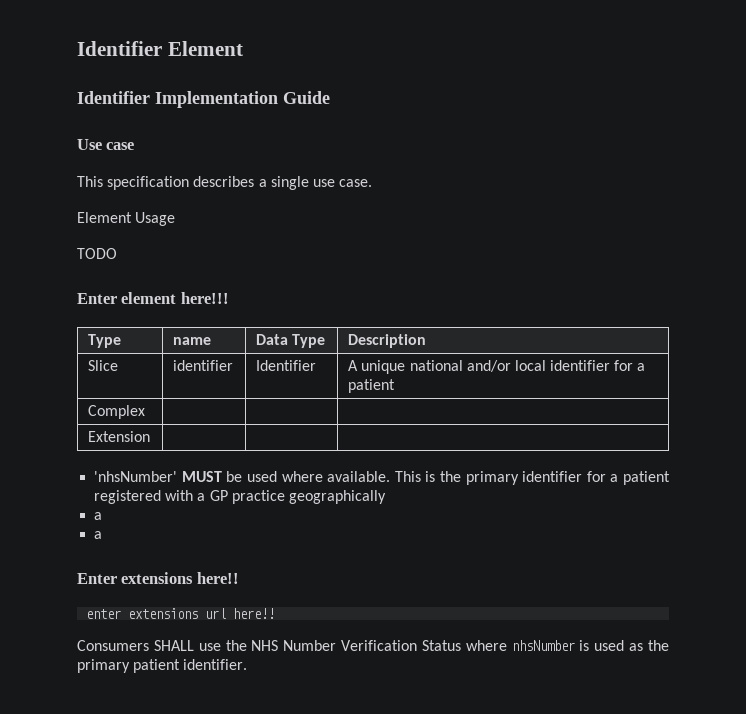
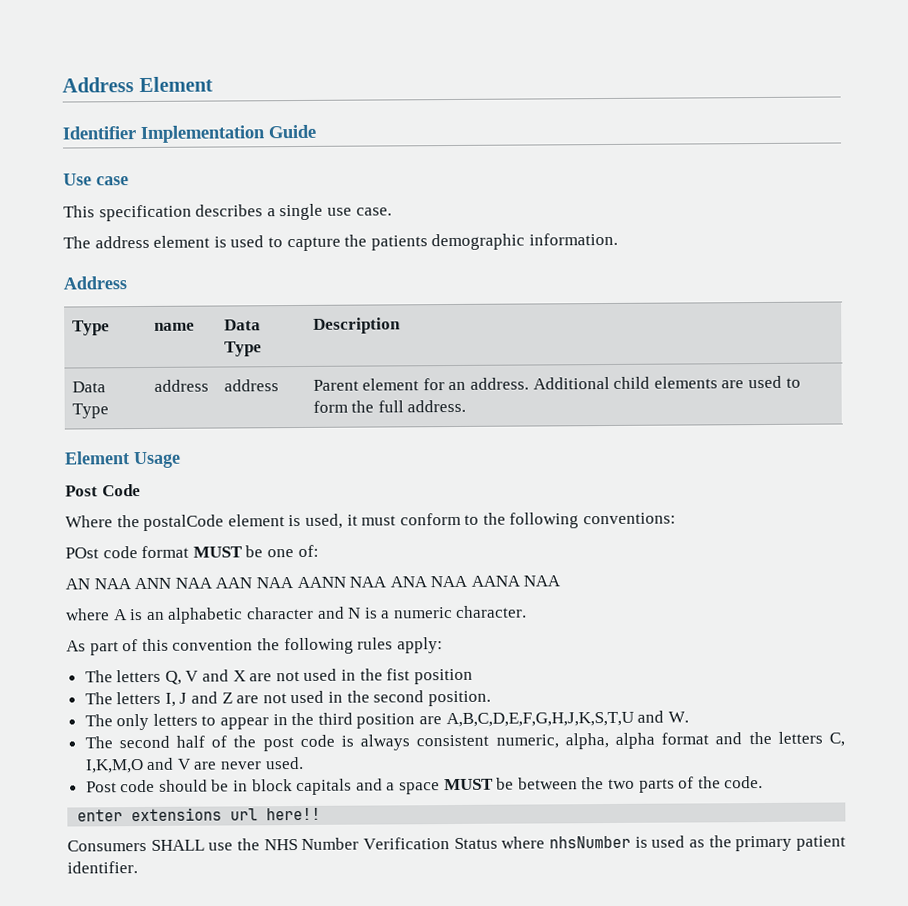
- Identifier Element
+ Address Element
- Element Usage
- TODO
- Enter element here!!!
+ The address element is used to capture the patients demographic information.
+ Address
- Slice | identifier | Identifier | A unique national and/or local identifier for a patient
- Complex | | |
- Extension | | |
- 'nhsNumber' MUST be used where available. This is the primary identifier for a patient registered with a GP practice geographically
- a
- a
- Enter extensions here!!
+ Data Type | address | address | Parent element for an address. Additional child elements are used to form the full address.
+ Element Usage
+ Post Code
+ Where the postalCode element is used, it must conform to the following conventions:
+ POst code format MUST be one of:
+ AN NAA ANN NAA AAN NAA AANN NAA ANA NAA AANA NAA
+ where A is an alphabetic character and N is a numeric character.
+ As part of this convention the following rules apply:
+ The letters Q, V and X are not used in the fist position
+ The letters I, J and Z are not used in the second position.
+ The only letters to appear in the third position are A,B,C,D,E,F,G,H,J,K,S,T,U and W.
+ The second half of the post code is always consistent numeric, alpha, alpha format and the letters C, I,K,M,O and V are never used.
+ Post code should be in block capitals and a space MUST be between the two parts of the code.

